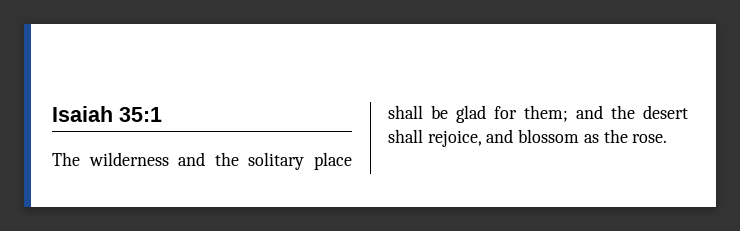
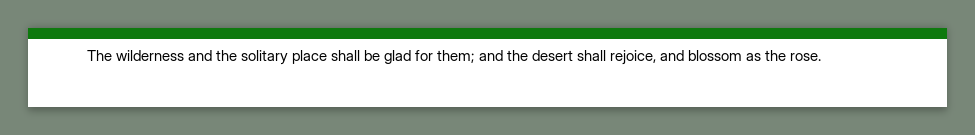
- Isaiah 35:1

